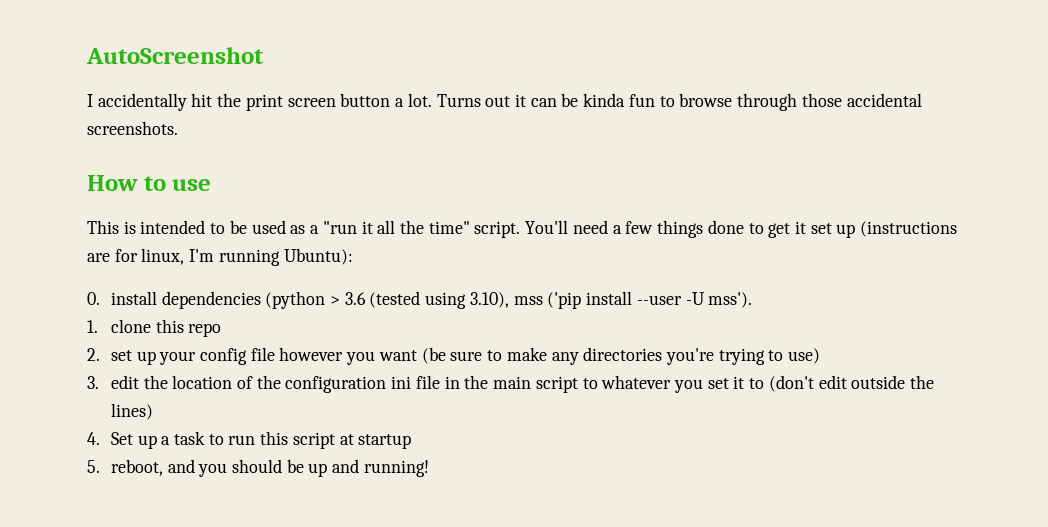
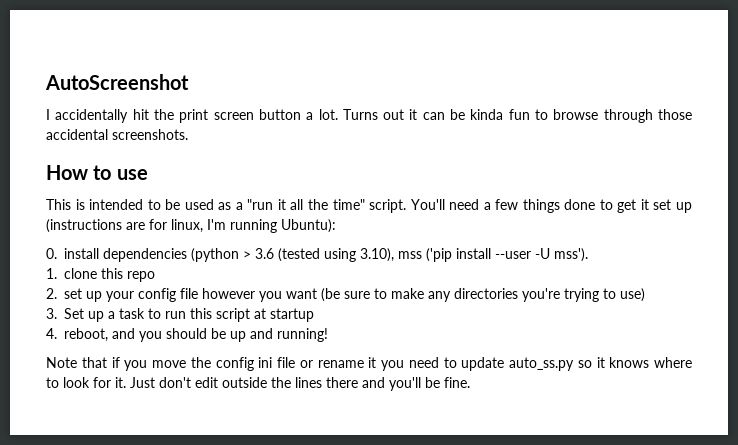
- 3. edit the location of the configuration ini file in the main script to whatever you set it to (don't edit outside the lines)
- 4. Set up a task to run this script at startup
+ 3. Set up a task to run this script at startup
- 5. reboot, and you should be up and running!
+ 4. reboot, and you should be up and running!
+ Note that if you move the config ini file or rename it you need to update auto_ss.py so it knows where to look for it. Just don't edit outside the lines there and you'll be fine.

